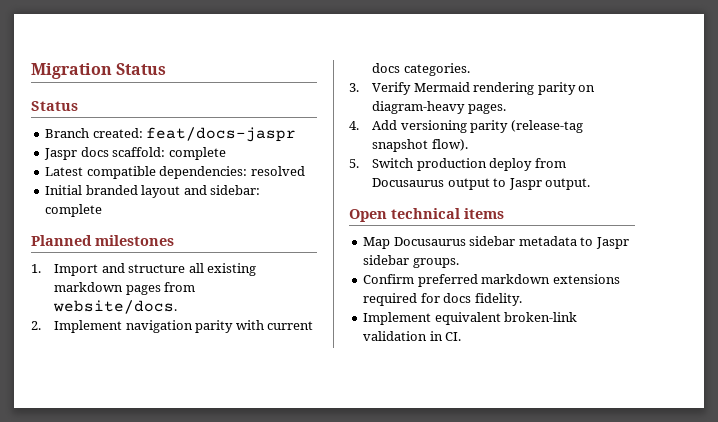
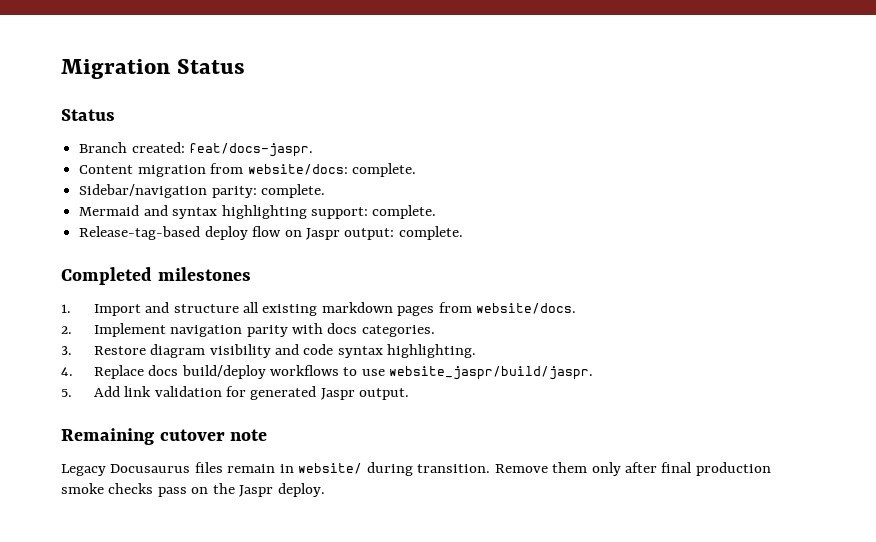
- Branch created: feat/docs-jaspr
- Jaspr docs scaffold: complete
- Latest compatible dependencies: resolved
- Initial branded layout and sidebar: complete
- Planned milestones
+ Branch created: feat/docs-jaspr.
+ Content migration from website/docs: complete.
+ Sidebar/navigation parity: complete.
+ Mermaid and syntax highlighting support: complete.
+ Release-tag-based deploy flow on Jaspr output: complete.
+ Completed milestones
- 2. Implement navigation parity with current docs categories.
+ 2. Implement navigation parity with docs categories.
- 3. Verify Mermaid rendering parity on diagram-heavy pages.
- 4. Add versioning parity (release-tag snapshot flow).
- 5. Switch production deploy from Docusaurus output to Jaspr output.
- Open technical items
- Map Docusaurus sidebar metadata to Jaspr sidebar groups.
- Confirm preferred markdown extensions required for docs fidelity.
- Implement equivalent broken-link validation in CI.
+ 3. Restore diagram visibility and code syntax highlighting.
+ 4. Replace docs build/deploy workflows to use website_jaspr/build/jaspr.
+ 5. Add link validation for generated Jaspr output.
+ Remaining cutover note
+ Legacy Docusaurus files remain in website/ during transition. Remove them only after final production smoke checks pass on the Jaspr deploy.

